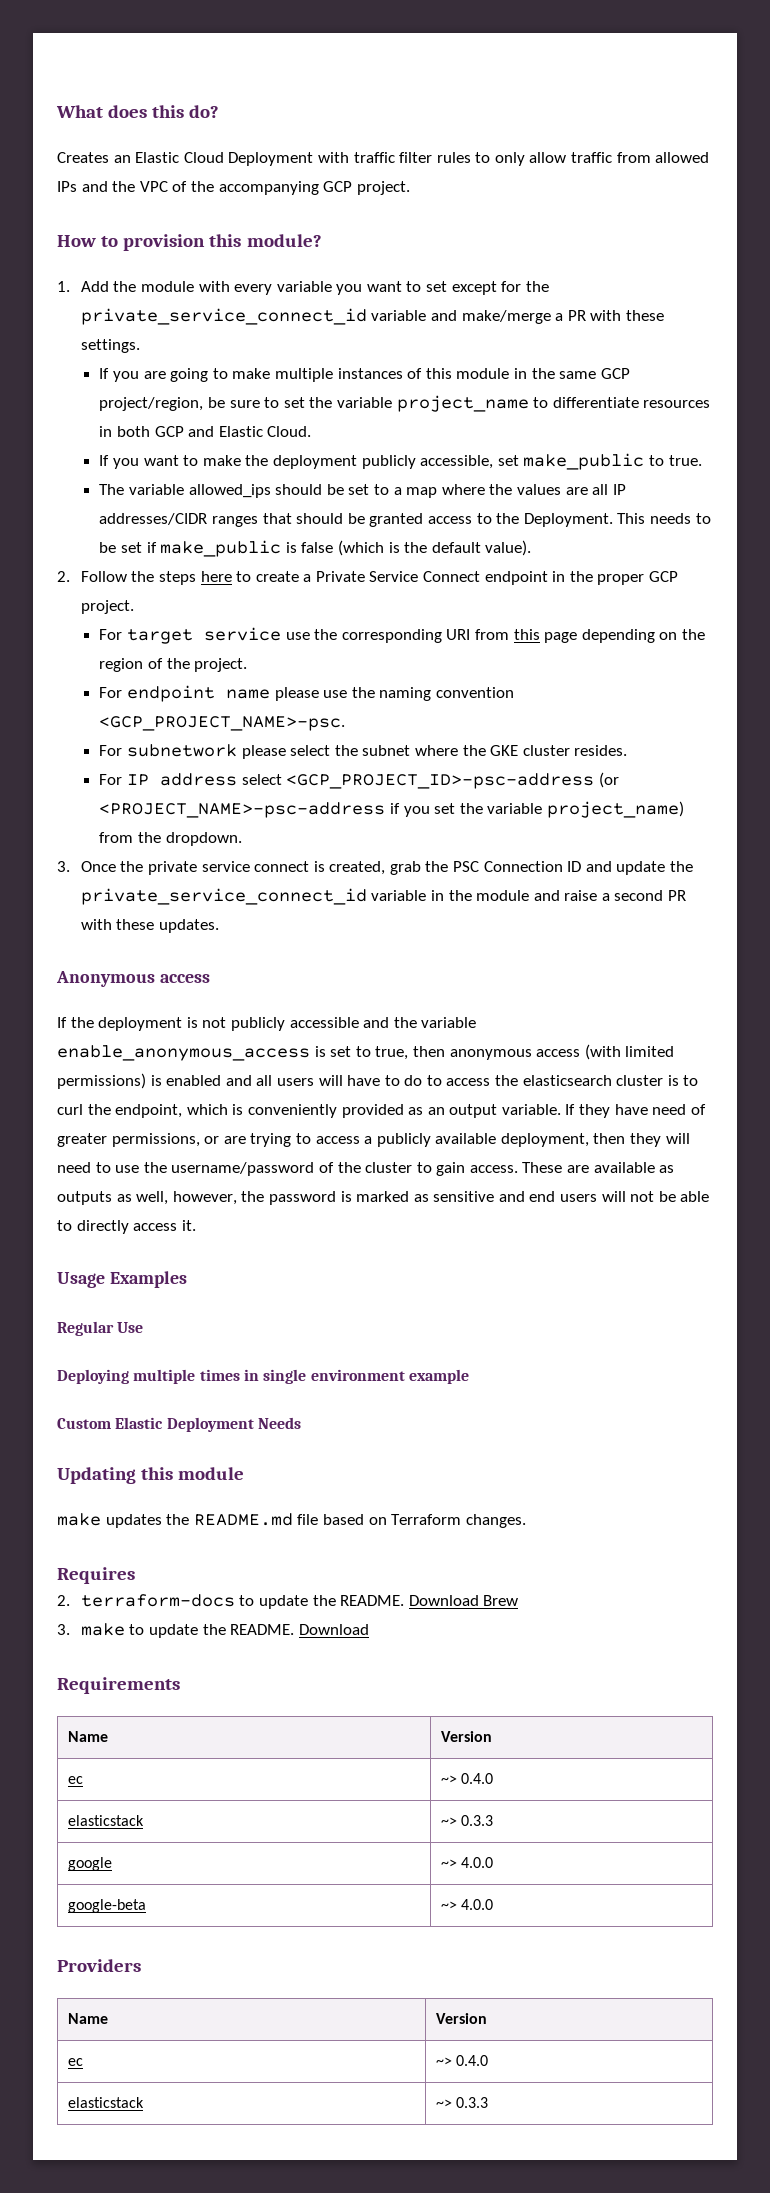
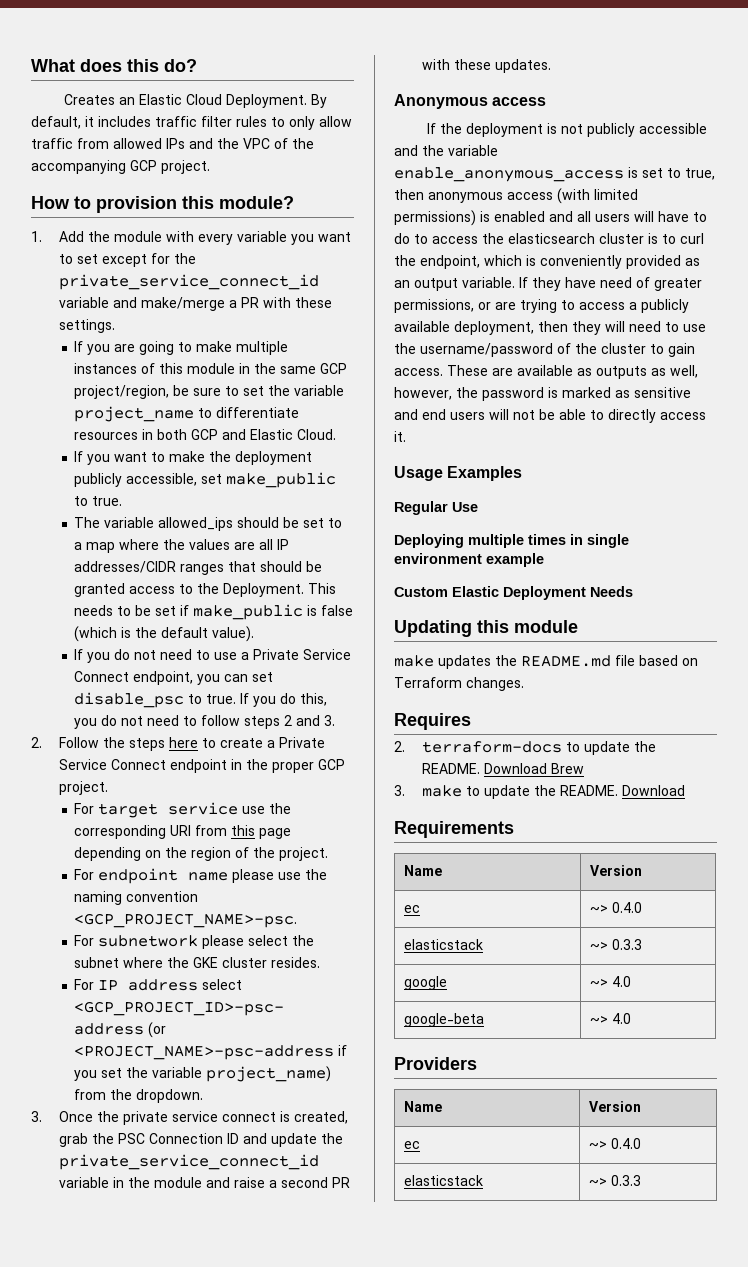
- Creates an Elastic Cloud Deployment with traffic filter rules to only allow traffic from allowed IPs and the VPC of the accompanying GCP project.
+ Creates an Elastic Cloud Deployment. By default, it includes traffic filter rules to only allow traffic from allowed IPs and the VPC of the accompanying GCP project.
+ If you do not need to use a Private Service Connect endpoint, you can set disable_psc to true. If you do this, you do not need to follow steps 2 and 3.
- google | ~> 4.0.0
+ google | ~> 4.0
- google-beta | ~> 4.0.0
+ google-beta | ~> 4.0

